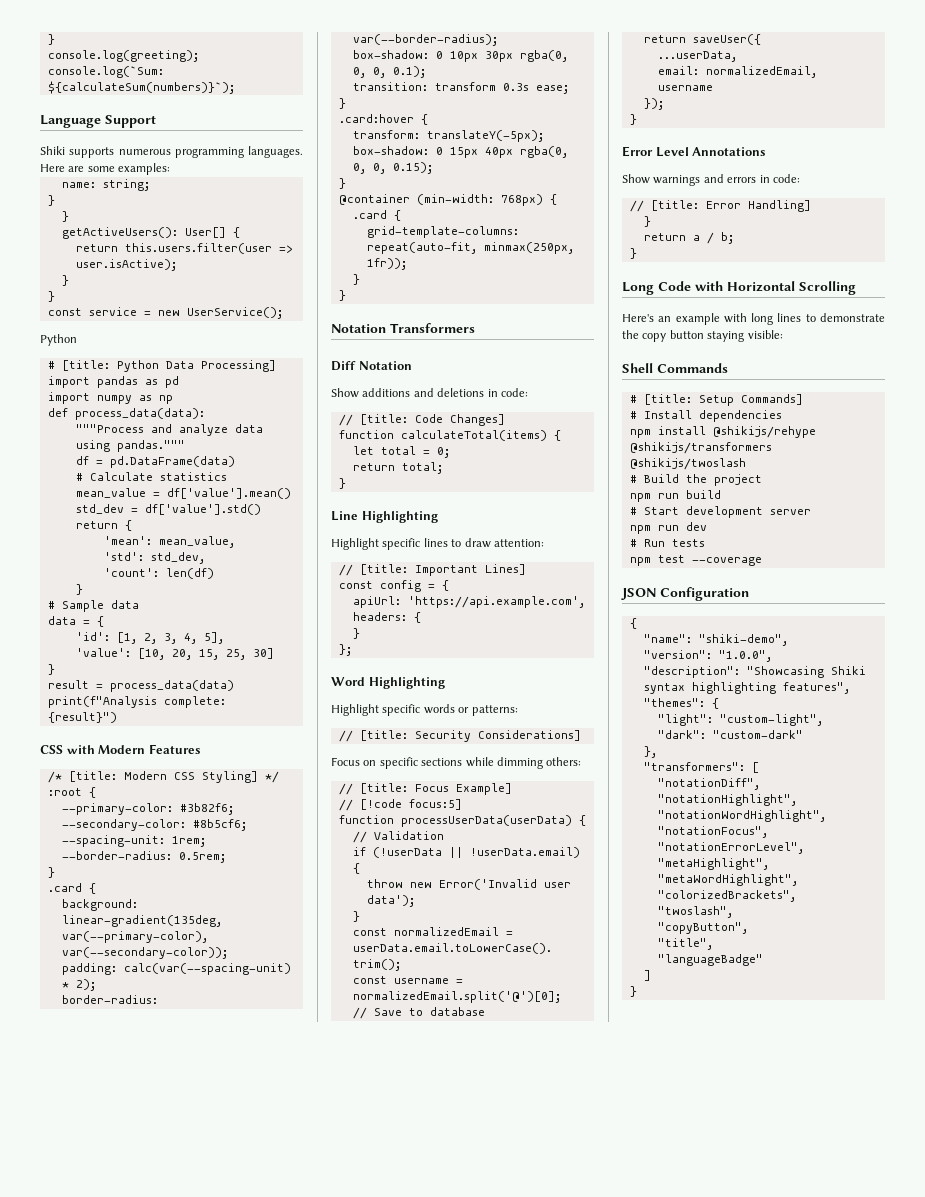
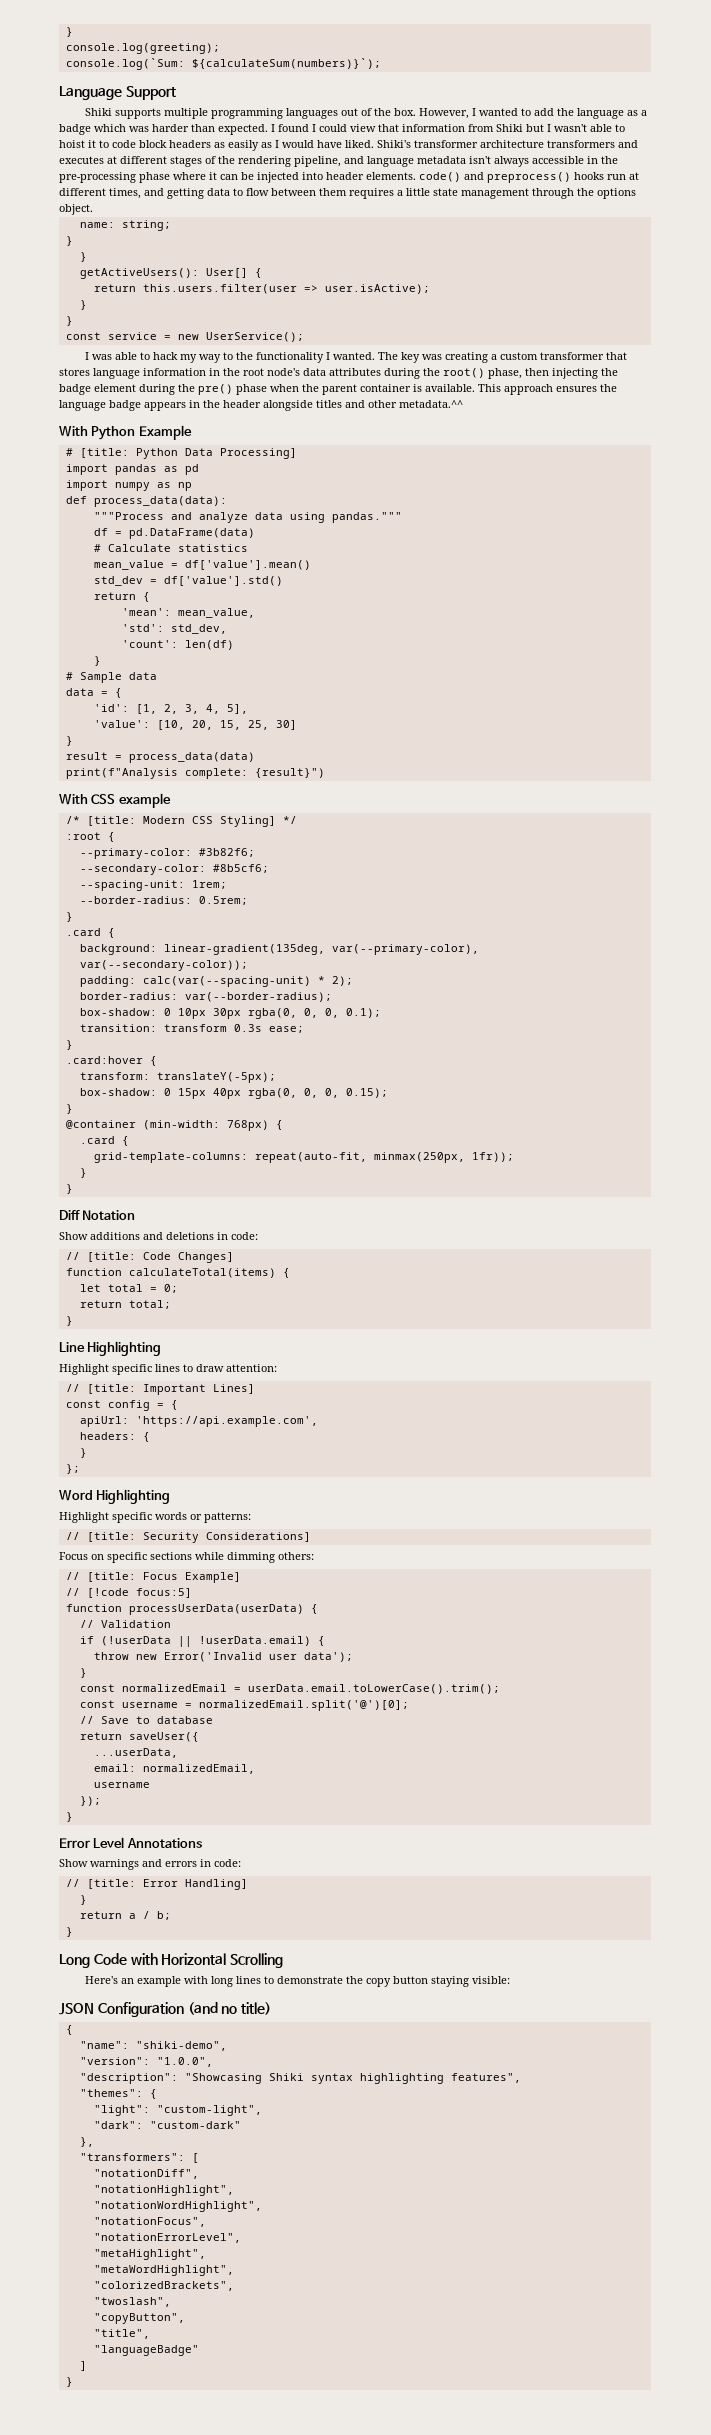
- Shiki supports numerous programming languages. Here are some examples:
+ Shiki supports multiple programming languages out of the box. However, I wanted to add the language as a badge which was harder than expected. I found I could view that information from Shiki but I wasn't able to hoist it to code block headers as easily as I would have liked. Shiki's transformer architecture transformers and executes at different stages of the rendering pipeline, and language metadata isn't always accessible in the pre-processing phase where it can be injected into header elements. code() and preprocess() hooks run at different times, and getting data to flow between them requires a little state management through the options object.
  const service = new UserService();
- Python
+ I was able to hack my way to the functionality I wanted. The key was creating a custom transformer that stores language information in the root node's data attributes during the root() phase, then injecting the badge element during the pre() phase when the parent container is available. This approach ensures the language badge appears in the header alongside titles and other metadata.^^
+ With Python Example
- CSS with Modern Features
+ With CSS example
- Notation Transformers
- Shell Commands
- # [title: Setup Commands]
- # Install dependencies
- npm install @shikijs/rehype @shikijs/transformers @shikijs/twoslash
- # Build the project
- npm run build
- # Start development server
- npm run dev
- # Run tests
- npm test --coverage
- JSON Configuration
+ JSON Configuration (and no title)

